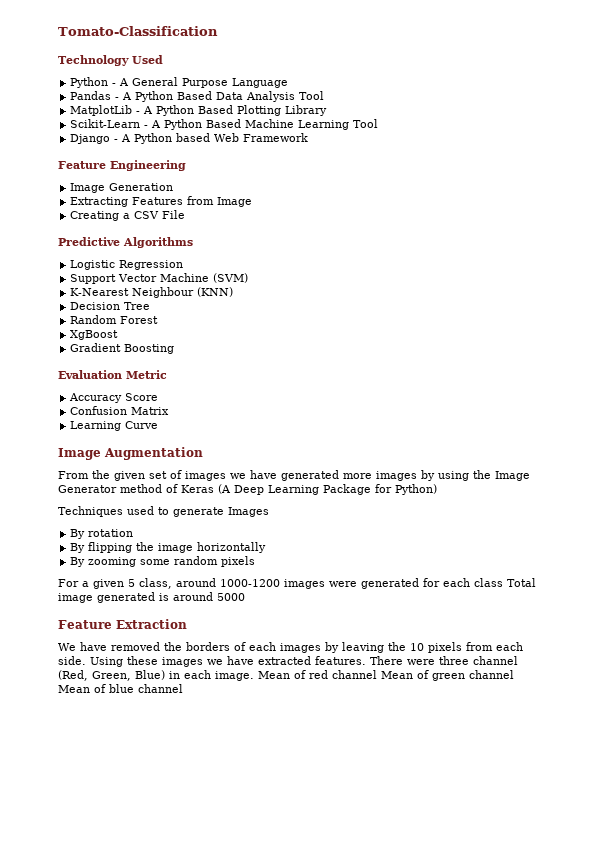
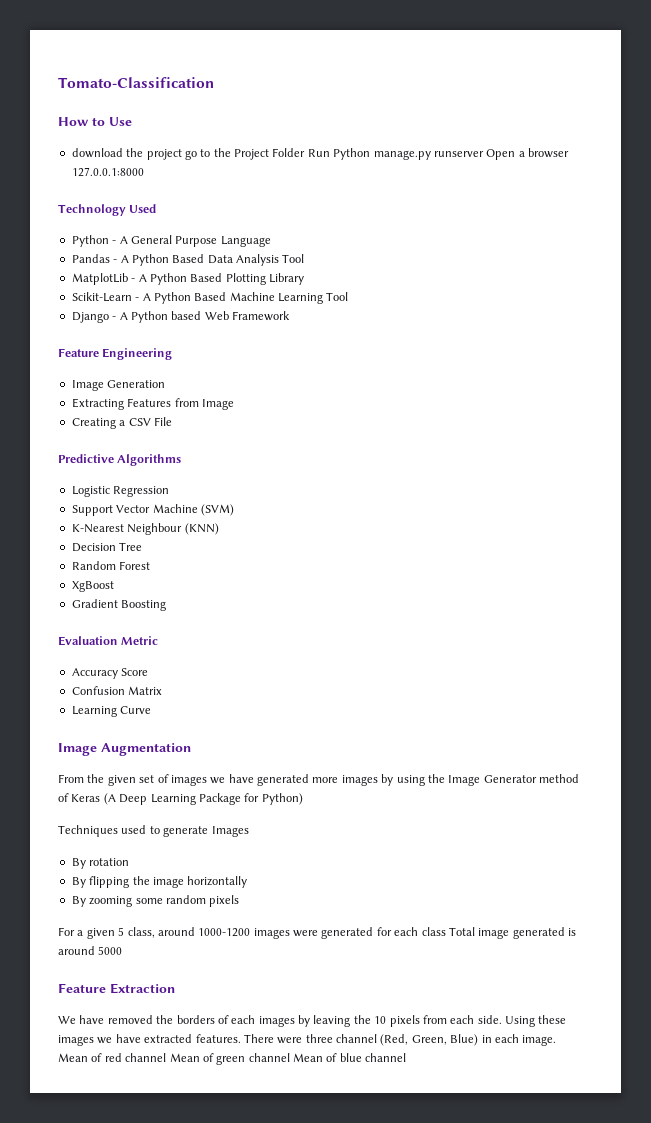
+ How to Use
+ download the project go to the Project Folder Run Python manage.py runserver Open a browser 127.0.0.1:8000

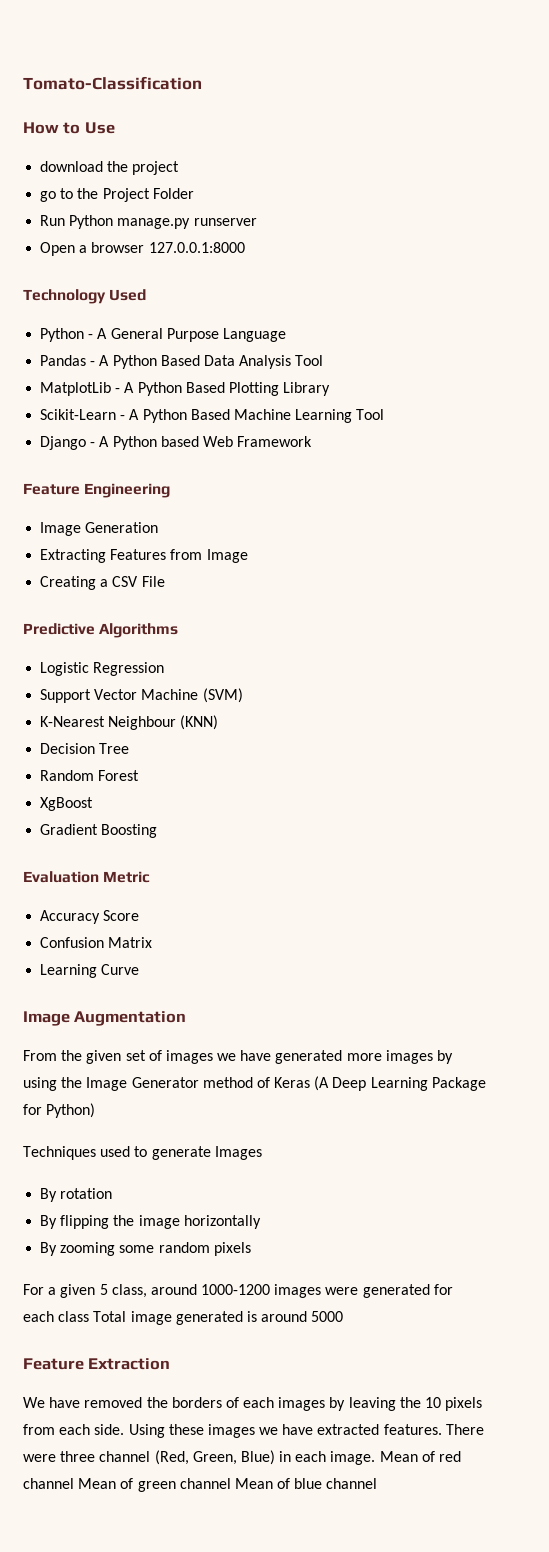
- download the project go to the Project Folder Run Python manage.py runserver Open a browser 127.0.0.1:8000
+ download the project
+ go to the Project Folder
+ Run Python manage.py runserver
+ Open a browser 127.0.0.1:8000

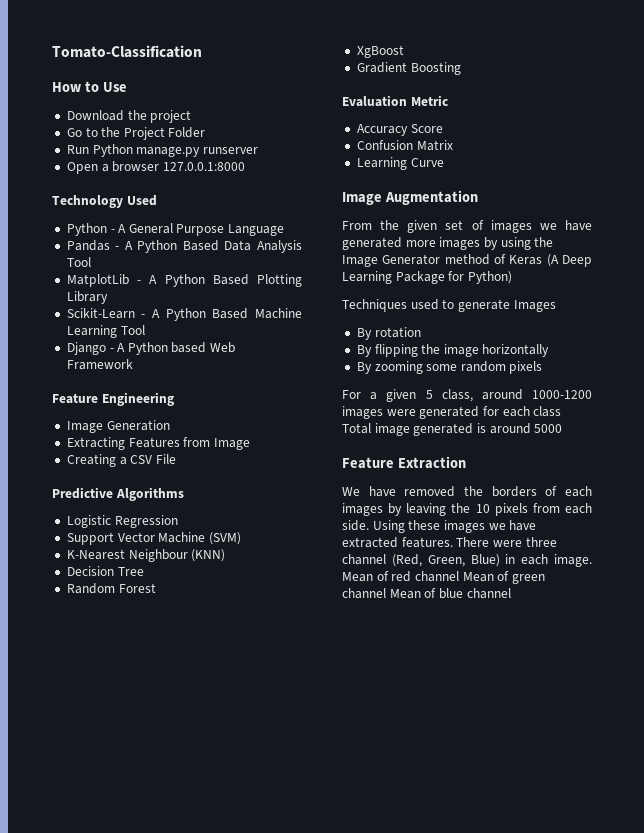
- download the project
+ Download the project
- go to the Project Folder
+ Go to the Project Folder

